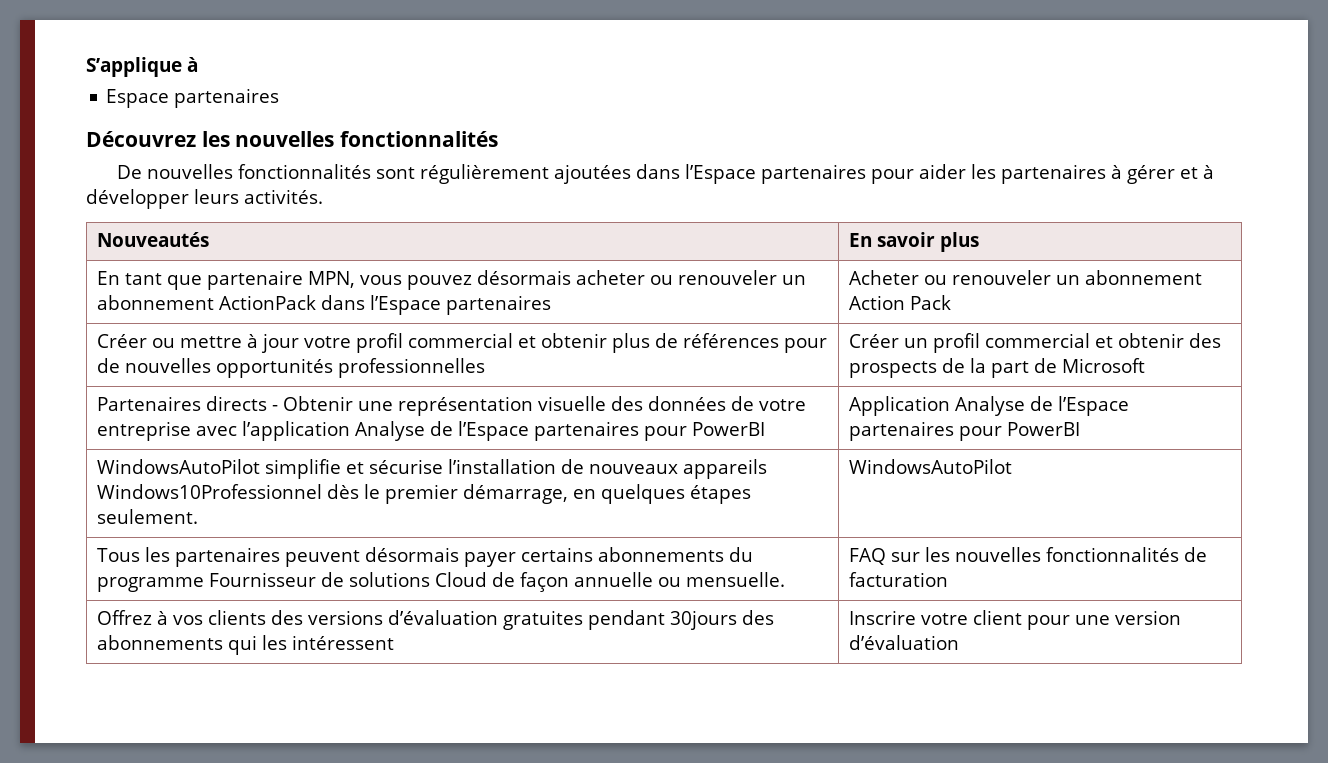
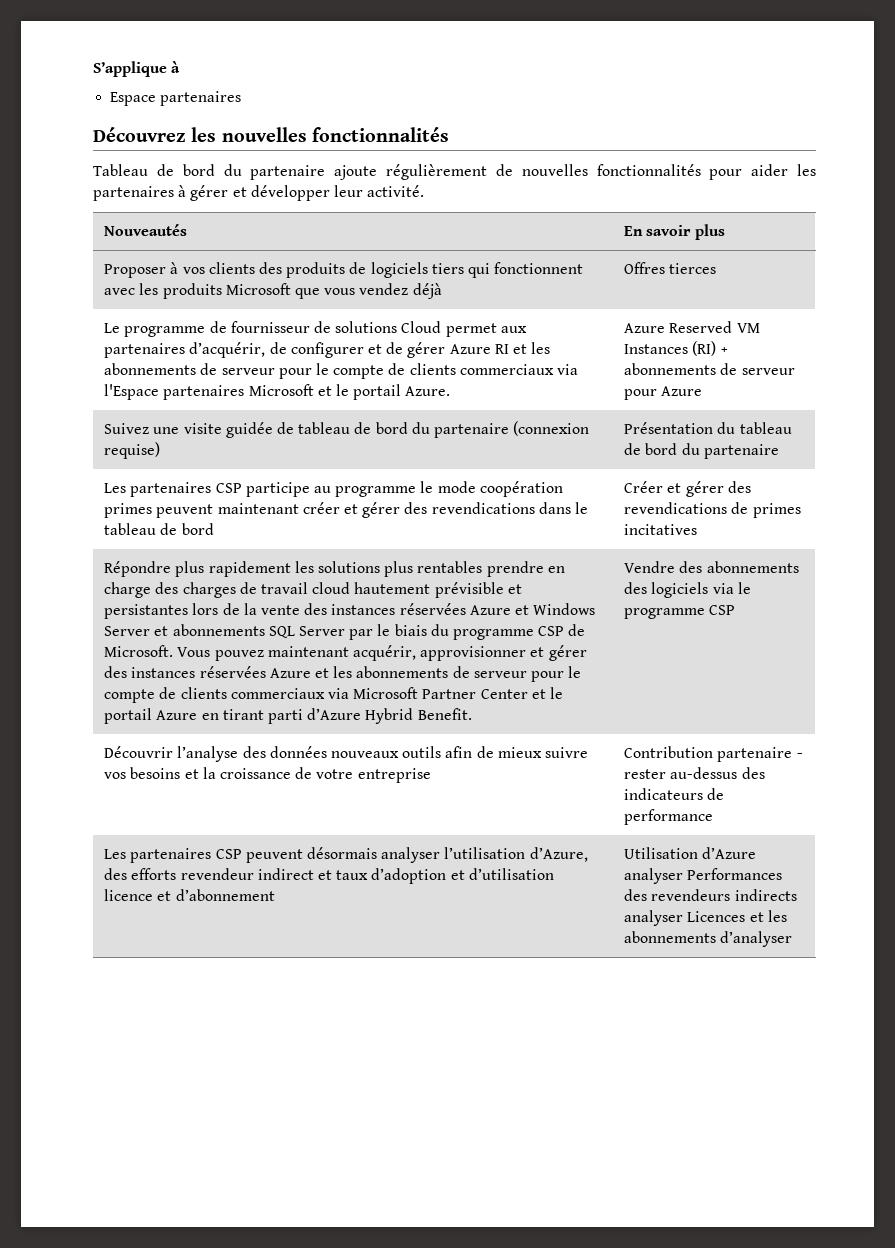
- De nouvelles fonctionnalités sont régulièrement ajoutées dans l’Espace partenaires pour aider les partenaires à gérer et à développer leurs activités.
+ Tableau de bord du partenaire ajoute régulièrement de nouvelles fonctionnalités pour aider les partenaires à gérer et développer leur activité.
- En tant que partenaire MPN, vous pouvez désormais acheter ou renouveler un abonnement ActionPack dans l’Espace partenaires | Acheter ou renouveler un abonnement Action Pack
- Créer ou mettre à jour votre profil commercial et obtenir plus de références pour de nouvelles opportunités professionnelles | Créer un profil commercial et obtenir des prospects de la part de Microsoft
- Partenaires directs - Obtenir une représentation visuelle des données de votre entreprise avec l’application Analyse de l’Espace partenaires pour PowerBI | Application Analyse de l’Espace partenaires pour PowerBI
- WindowsAutoPilot simplifie et sécurise l’installation de nouveaux appareils Windows10Professionnel dès le premier démarrage, en quelques étapes seulement. | WindowsAutoPilot
- Tous les partenaires peuvent désormais payer certains abonnements du programme Fournisseur de solutions Cloud de façon annuelle ou mensuelle. | FAQ sur les nouvelles fonctionnalités de facturation
- Offrez à vos clients des versions d’évaluation gratuites pendant 30jours des abonnements qui les intéressent | Inscrire votre client pour une version d’évaluation
+ Proposer à vos clients des produits de logiciels tiers qui fonctionnent avec les produits Microsoft que vous vendez déjà | Offres tierces
+ Le programme de fournisseur de solutions Cloud permet aux partenaires d’acquérir, de configurer et de gérer Azure RI et les abonnements de serveur pour le compte de clients commerciaux via l'Espace partenaires Microsoft et le portail Azure. | Azure Reserved VM Instances (RI) + abonnements de serveur pour Azure
+ Suivez une visite guidée de tableau de bord du partenaire (connexion requise) | Présentation du tableau de bord du partenaire
+ Les partenaires CSP participe au programme le mode coopération primes peuvent maintenant créer et gérer des revendications dans le tableau de bord | Créer et gérer des revendications de primes incitatives
+ Répondre plus rapidement les solutions plus rentables prendre en charge des charges de travail cloud hautement prévisible et persistantes lors de la vente des instances réservées Azure et Windows Server et abonnements SQL Server par le biais du programme CSP de Microsoft. Vous pouvez maintenant acquérir, approvisionner et gérer des instances réservées Azure et les abonnements de serveur pour le compte de clients commerciaux via Microsoft Partner Center et le portail Azure en tirant parti d’Azure Hybrid Benefit. | Vendre des abonnements des logiciels via le programme CSP
+ Découvrir l’analyse des données nouveaux outils afin de mieux suivre vos besoins et la croissance de votre entreprise | Contribution partenaire - rester au-dessus des indicateurs de performance
+ Les partenaires CSP peuvent désormais analyser l’utilisation d’Azure, des efforts revendeur indirect et taux d’adoption et d’utilisation licence et d’abonnement | Utilisation d’Azure analyser Performances des revendeurs indirects analyser Licences et les abonnements d’analyser

